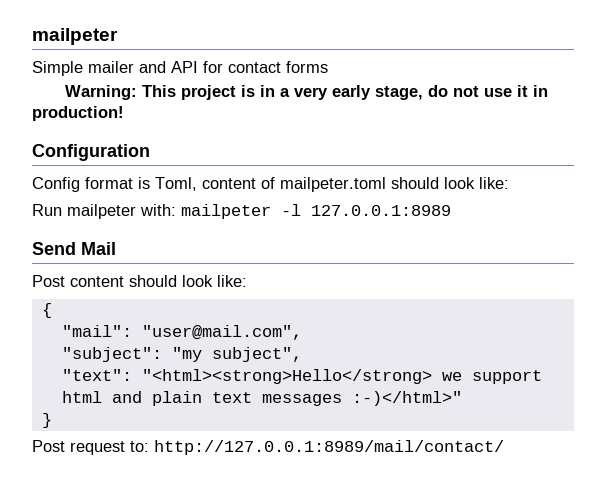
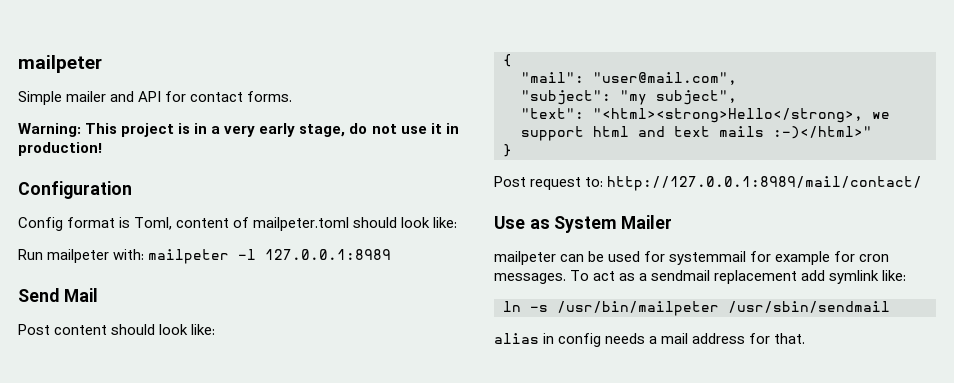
- Simple mailer and API for contact forms
+ Simple mailer and API for contact forms.
- "text": "<html><strong>Hello</strong> we support html and plain text messages :-)</html>"
+ "text": "<html><strong>Hello</strong>, we support html and text mails :-)</html>"
+ Use as System Mailer
+ mailpeter can be used for systemmail for example for cron messages. To act as a sendmail replacement add symlink like:
+ ln -s /usr/bin/mailpeter /usr/sbin/sendmail
+ alias in config needs a mail address for that.

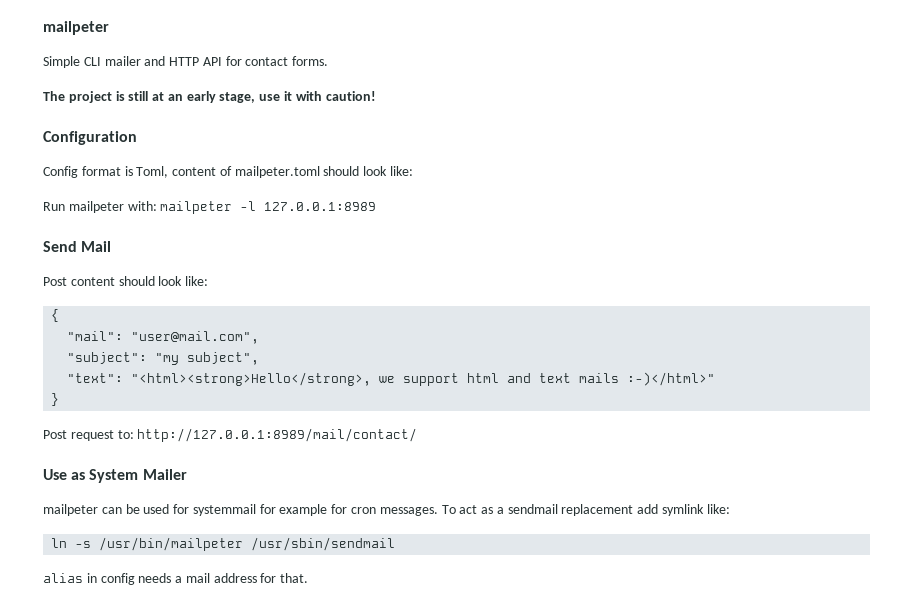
- Simple mailer and API for contact forms.
+ Simple CLI mailer and HTTP API for contact forms.
- Warning: This project is in a very early stage, do not use it in production!
+ The project is still at an early stage, use it with caution!

